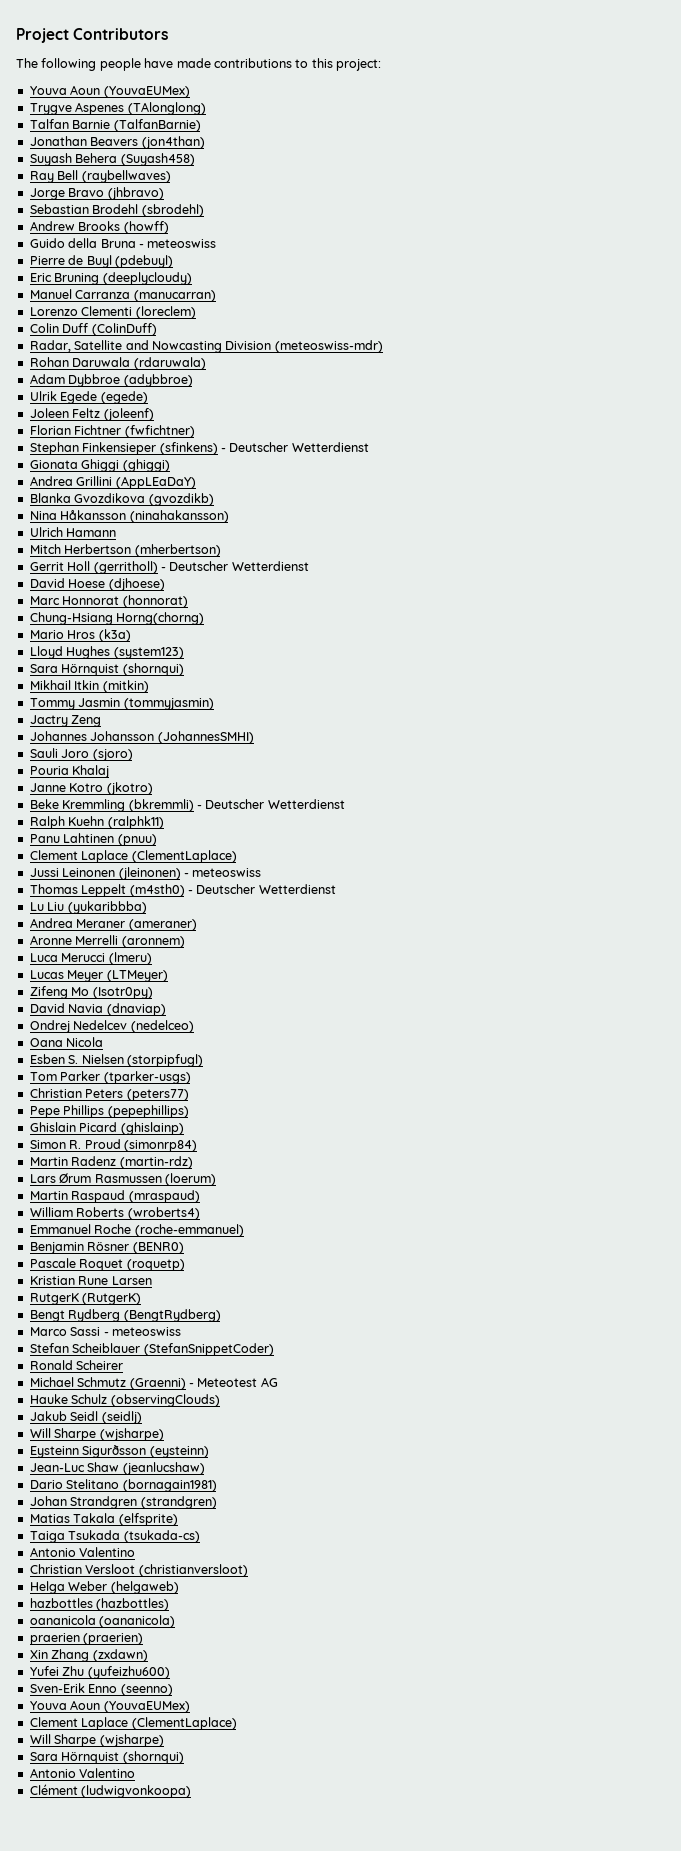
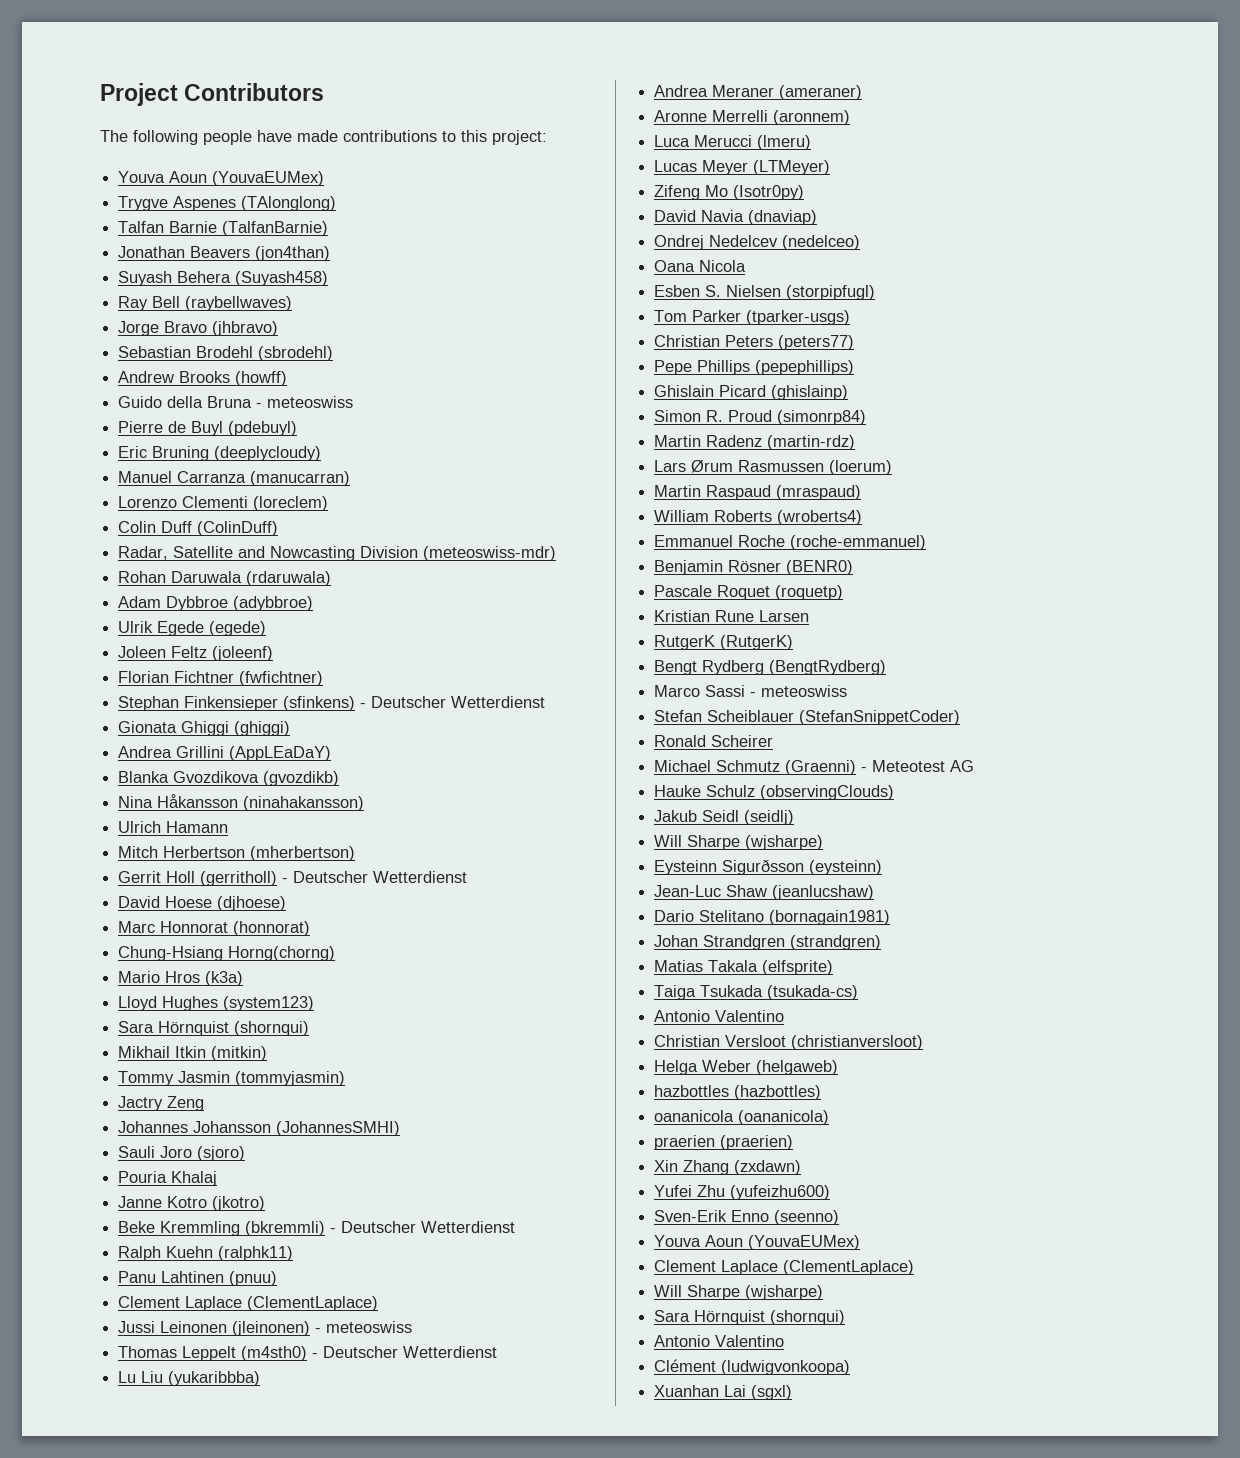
+ Xuanhan Lai (sgxl)

